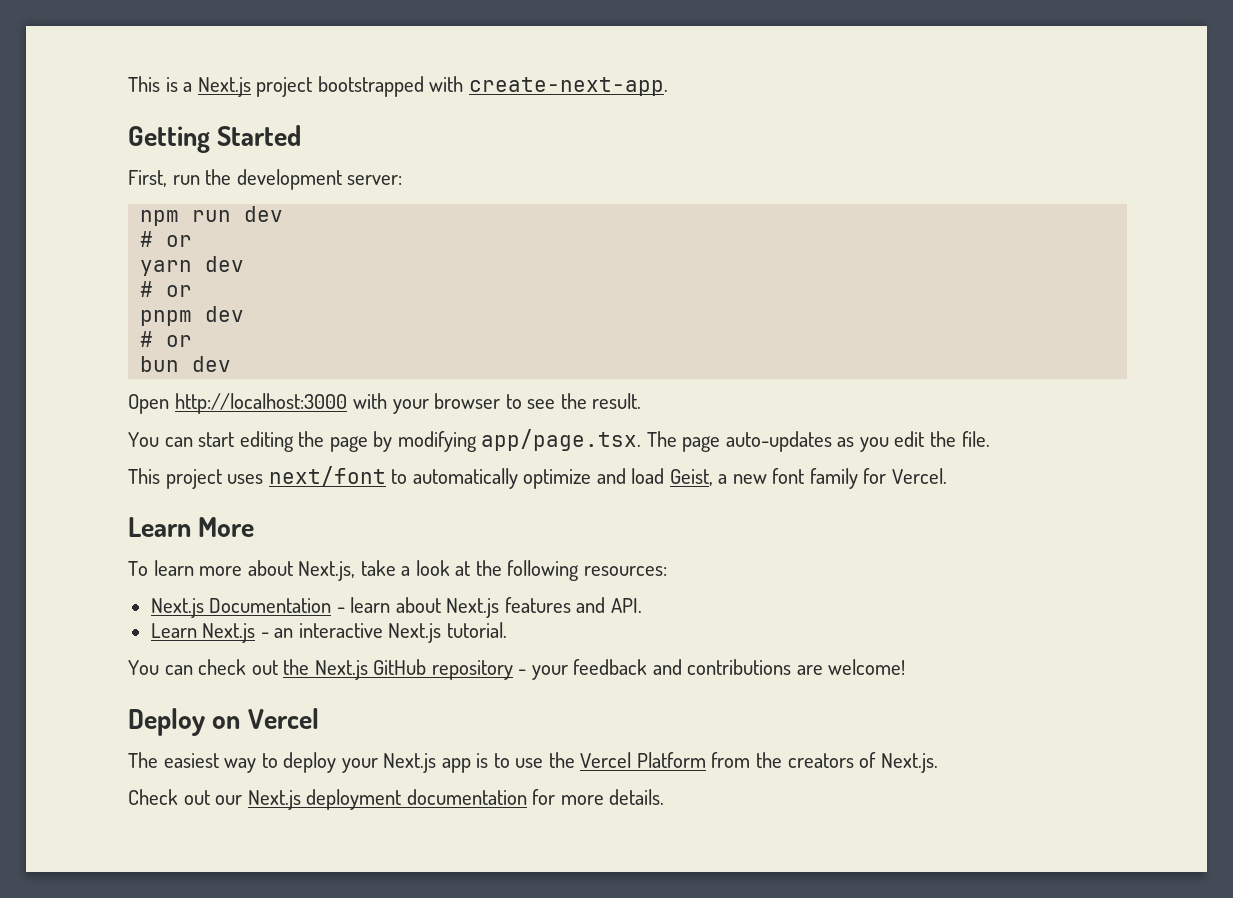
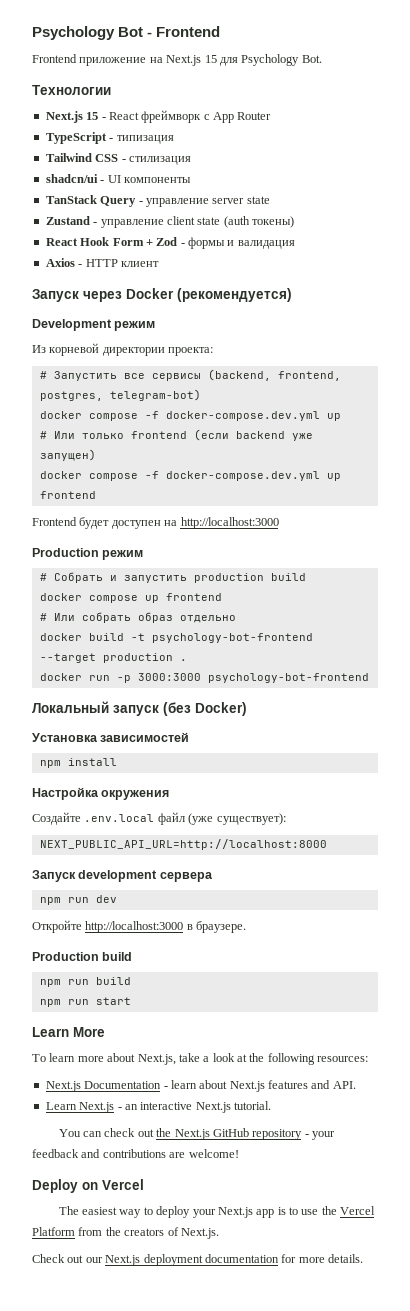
- This is a Next.js project bootstrapped with create-next-app.
- Getting Started
- First, run the development server:
+ Psychology Bot - Frontend
+ Frontend приложение на Next.js 15 для Psychology Bot.
+ Технологии
+ Next.js 15 - React фреймворк с App Router
+ TypeScript - типизация
+ Tailwind CSS - стилизация
+ shadcn/ui - UI компоненты
+ TanStack Query - управление server state
+ Zustand - управление client state (auth токены)
+ React Hook Form + Zod - формы и валидация
+ Axios - HTTP клиент
+ Запуск через Docker (рекомендуется)
+ Development режим
+ Из корневой директории проекта:
+ # Запустить все сервисы (backend, frontend, postgres, telegram-bot)
+ docker compose -f docker-compose.dev.yml up
+ # Или только frontend (если backend уже запущен)
+ docker compose -f docker-compose.dev.yml up frontend
+ Frontend будет доступен на http://localhost:3000
+ Production режим
+ # Собрать и запустить production build
+ docker compose up frontend
+ # Или собрать образ отдельно
+ docker build -t psychology-bot-frontend --target production .
+ docker run -p 3000:3000 psychology-bot-frontend
+ Локальный запуск (без Docker)
+ Установка зависимостей
+ npm install
+ Настройка окружения
+ Создайте .env.local файл (уже существует):
+ NEXT_PUBLIC_API_URL=http://localhost:8000
+ Запуск development сервера
  npm run dev
- # or
- yarn dev
- # or
- pnpm dev
- # or
- bun dev
- Open http://localhost:3000 with your browser to see the result.
- You can start editing the page by modifying app/page.tsx. The page auto-updates as you edit the file.
- This project uses next/font to automatically optimize and load Geist, a new font family for Vercel.
+ Откройте http://localhost:3000 в браузере.
+ Production build
+ npm run build
+ npm run start

